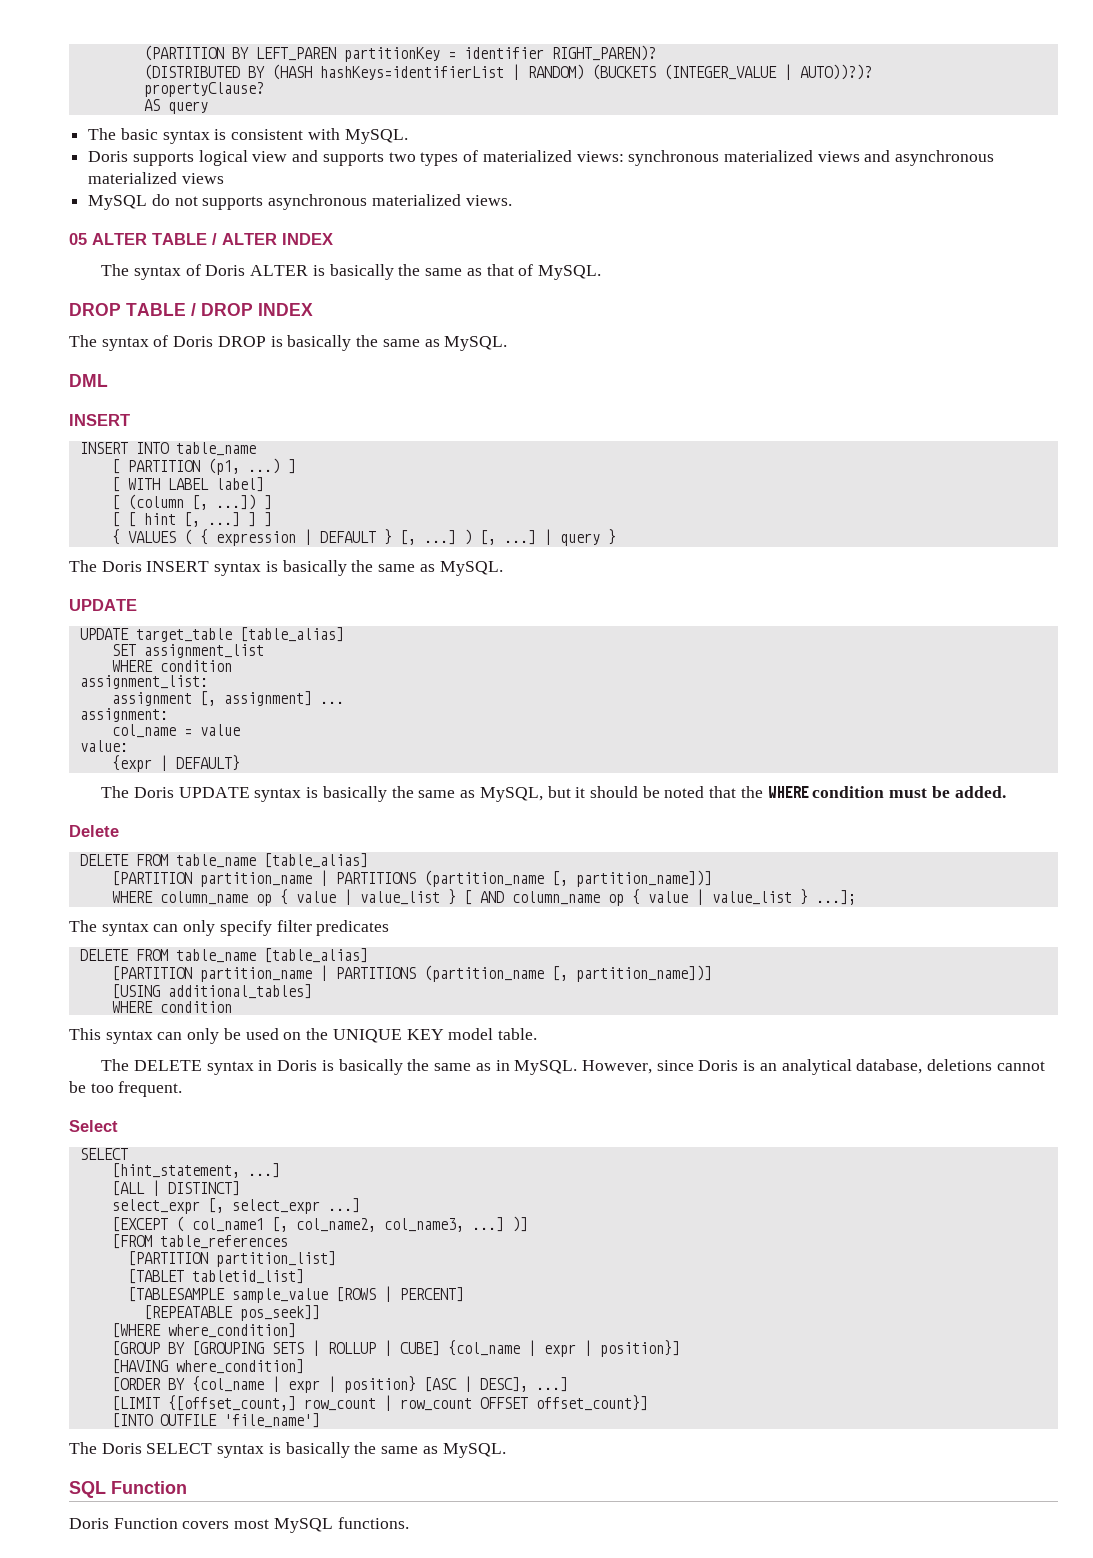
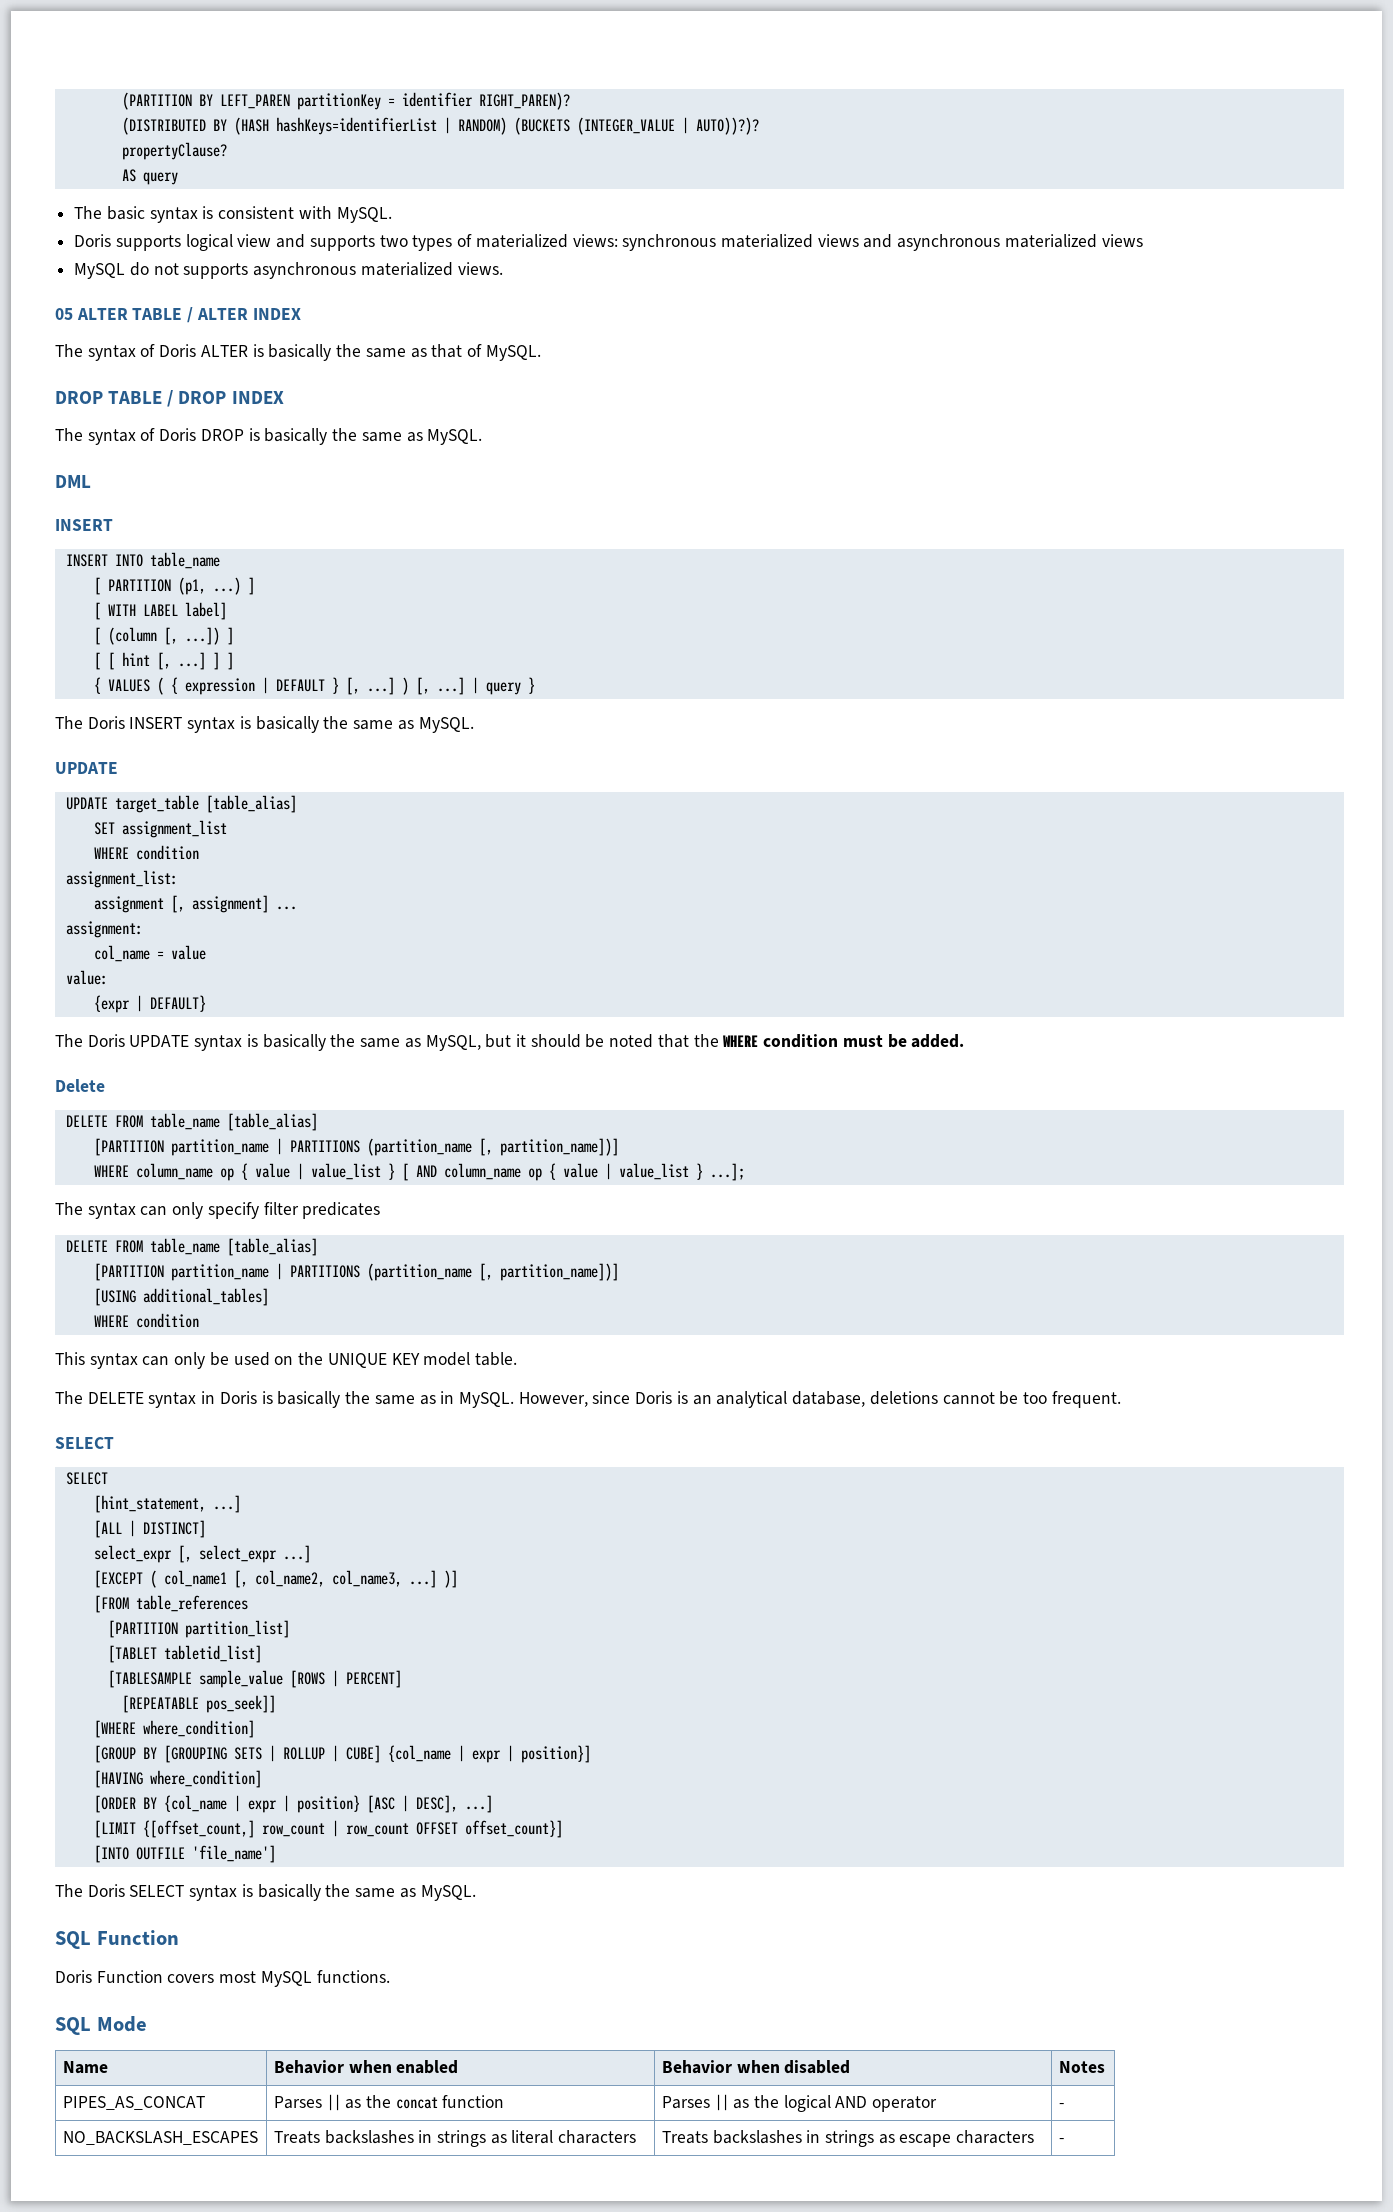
  However, since Doris is an analytical database, deletions cannot be too frequent.
- Select
+ SELECT
+ SQL Mode
+ Name | Behavior when enabled | Behavior when disabled | Notes
+ PIPES_AS_CONCAT | Parses || as the concat function | Parses || as the logical AND operator | -
+ NO_BACKSLASH_ESCAPES | Treats backslashes in strings as literal characters | Treats backslashes in strings as escape characters | -

